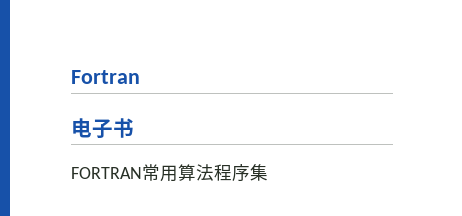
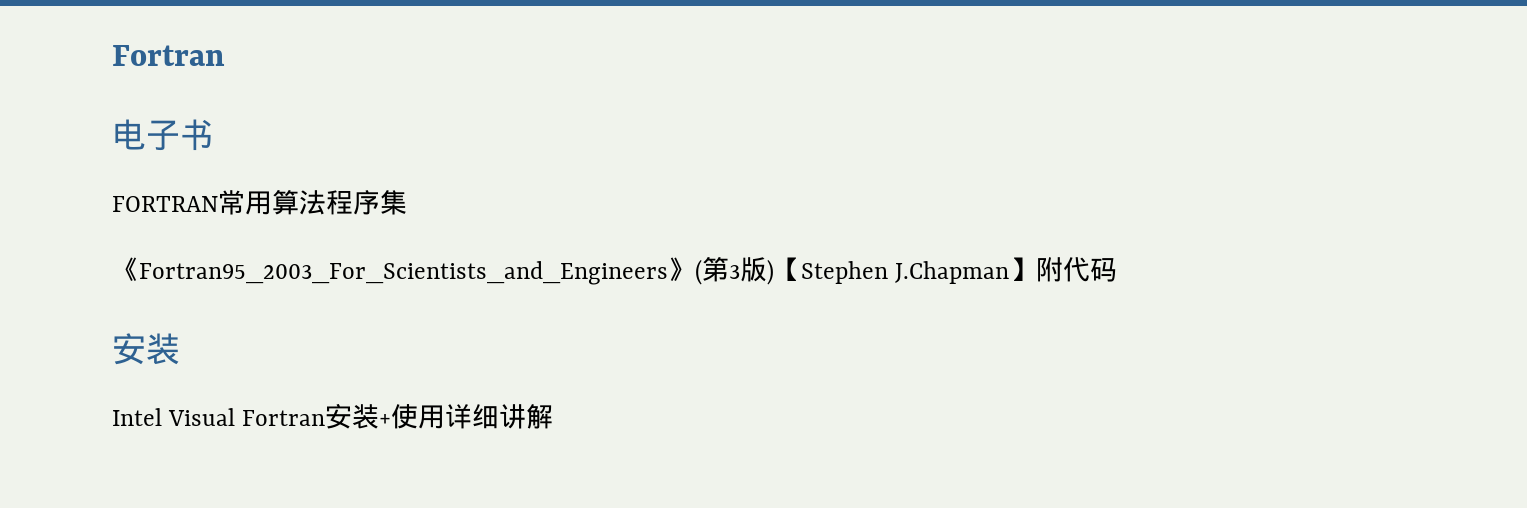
+ 《Fortran95_2003_For_Scientists_and_Engineers》(第3版)【Stephen J.Chapman】附代码
+ 安装
+ Intel Visual Fortran安装+使用详细讲解

